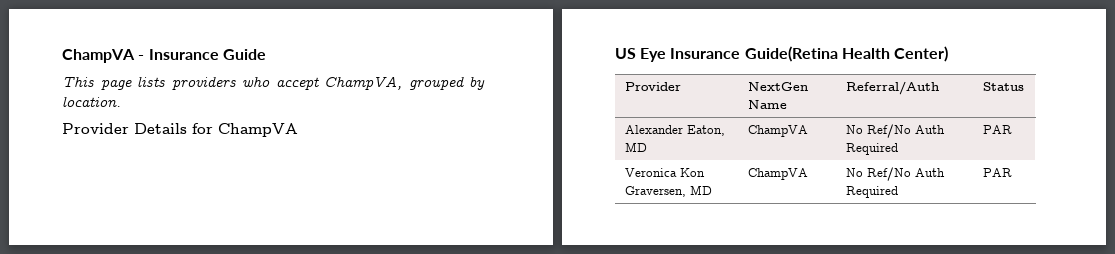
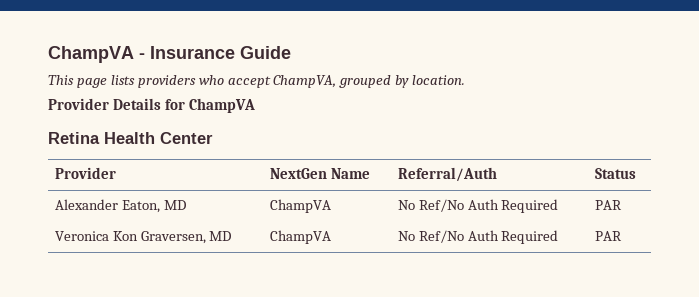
- US Eye Insurance Guide(Retina Health Center)
+ Retina Health Center

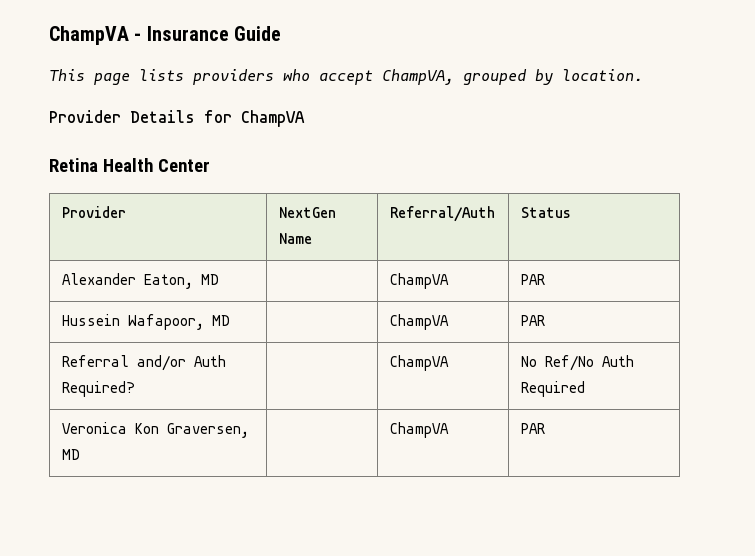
- Alexander Eaton, MD | ChampVA | No Ref/No Auth Required | PAR
- Veronica Kon Graversen, MD | ChampVA | No Ref/No Auth Required | PAR
+ Alexander Eaton, MD | | ChampVA | PAR
+ Hussein Wafapoor, MD | | ChampVA | PAR
+ Referral and/or Auth Required? | | ChampVA | No Ref/No Auth Required
+ Veronica Kon Graversen, MD | | ChampVA | PAR

